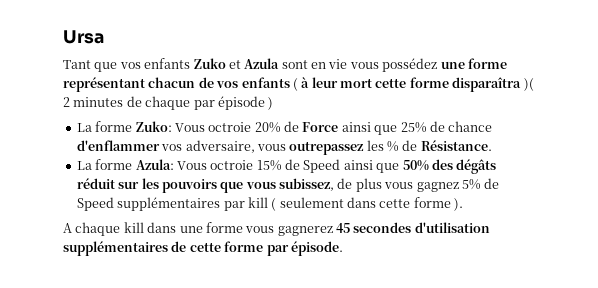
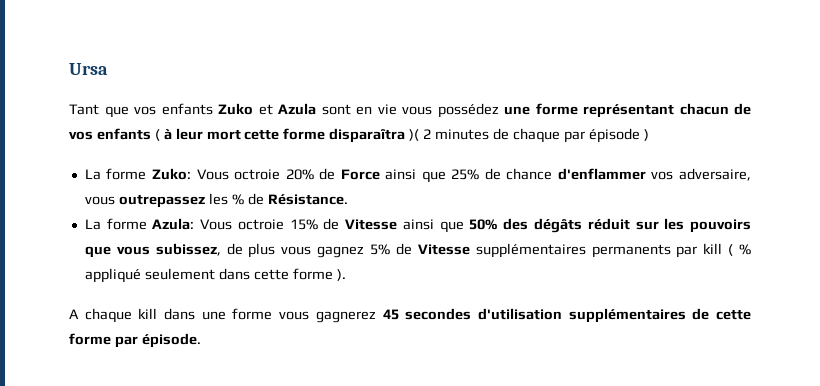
- La forme Azula: Vous octroie 15% de Speed ainsi que 50% des dégâts réduit sur les pouvoirs que vous subissez, de plus vous gagnez 5% de Speed supplémentaires par kill ( seulement dans cette forme ).
+ La forme Azula: Vous octroie 15% de Vitesse ainsi que 50% des dégâts réduit sur les pouvoirs que vous subissez, de plus vous gagnez 5% de Vitesse supplémentaires permanents par kill ( % appliqué seulement dans cette forme ).

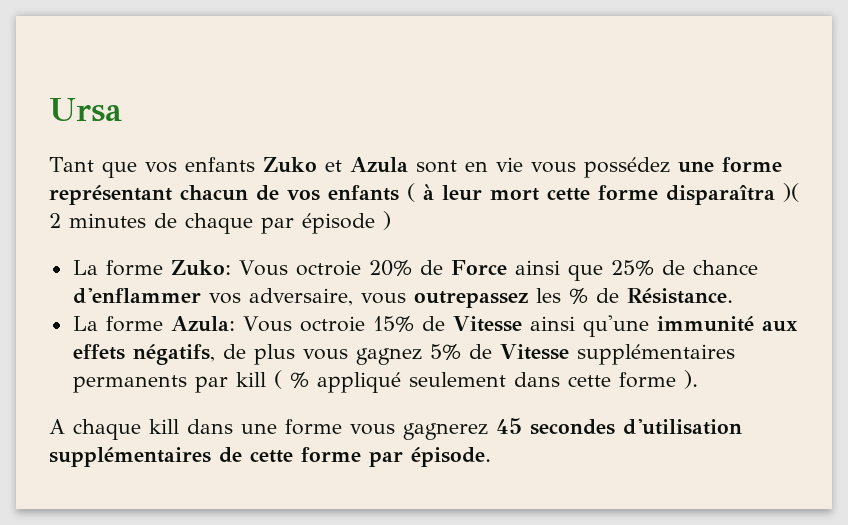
- La forme Azula: Vous octroie 15% de Vitesse ainsi que 50% des dégâts réduit sur les pouvoirs que vous subissez, de plus vous gagnez 5% de Vitesse supplémentaires permanents par kill ( % appliqué seulement dans cette forme ).
+ La forme Azula: Vous octroie 15% de Vitesse ainsi qu'une immunité aux effets négatifs, de plus vous gagnez 5% de Vitesse supplémentaires permanents par kill ( % appliqué seulement dans cette forme ).

